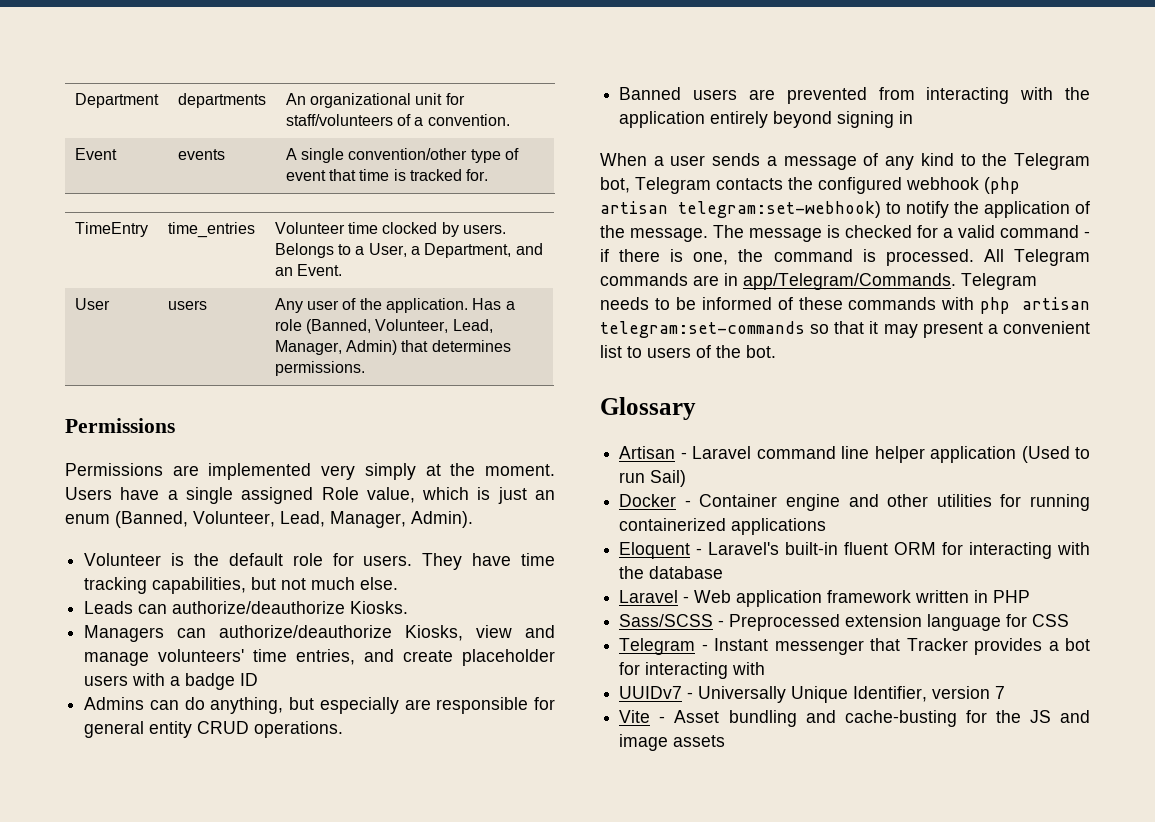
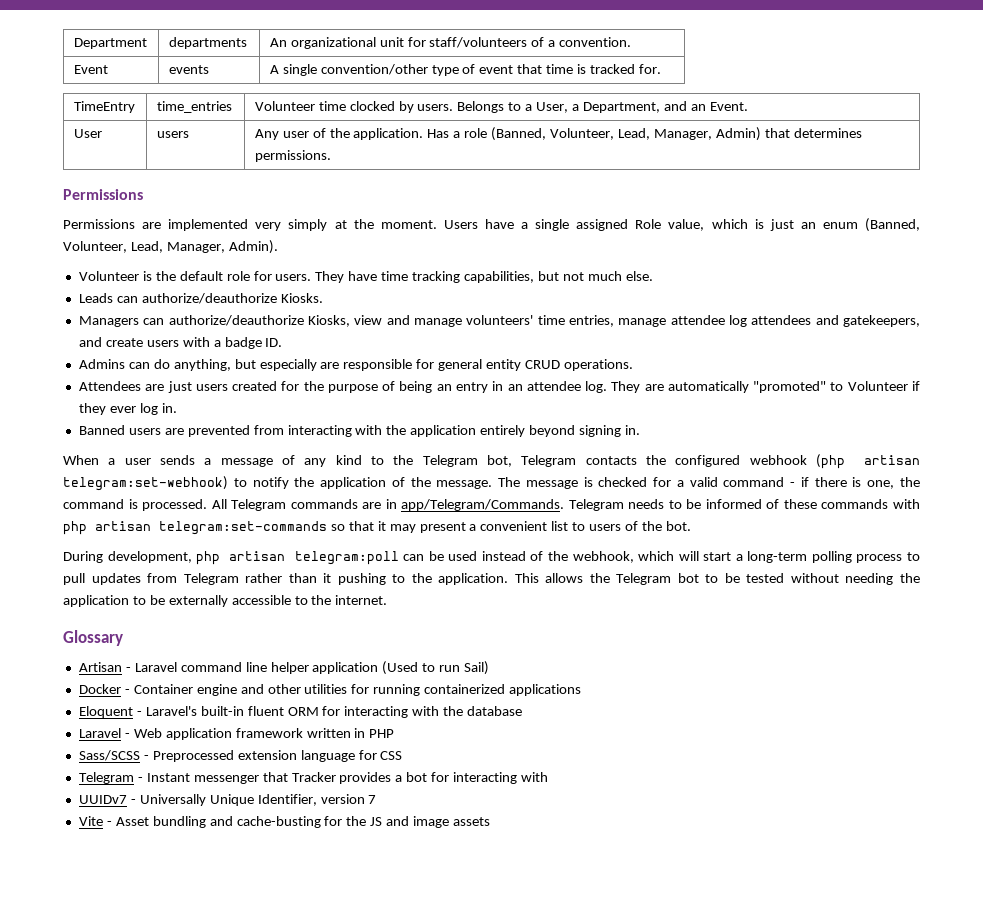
- Managers can authorize/deauthorize Kiosks, view and manage volunteers' time entries, and create placeholder users with a badge ID
+ Managers can authorize/deauthorize Kiosks, view and manage volunteers' time entries, manage attendee log attendees and gatekeepers, and create users with a badge ID.
+ Attendees are just users created for the purpose of being an entry in an attendee log. They are automatically "promoted" to Volunteer if they ever log in.
- Banned users are prevented from interacting with the application entirely beyond signing in
+ Banned users are prevented from interacting with the application entirely beyond signing in.
+ During development, php artisan telegram:poll can be used instead of the webhook, which will start a long-term polling process to pull updates from Telegram rather than it pushing to the application. This allows the Telegram bot to be tested without needing the application to be externally accessible to the internet.

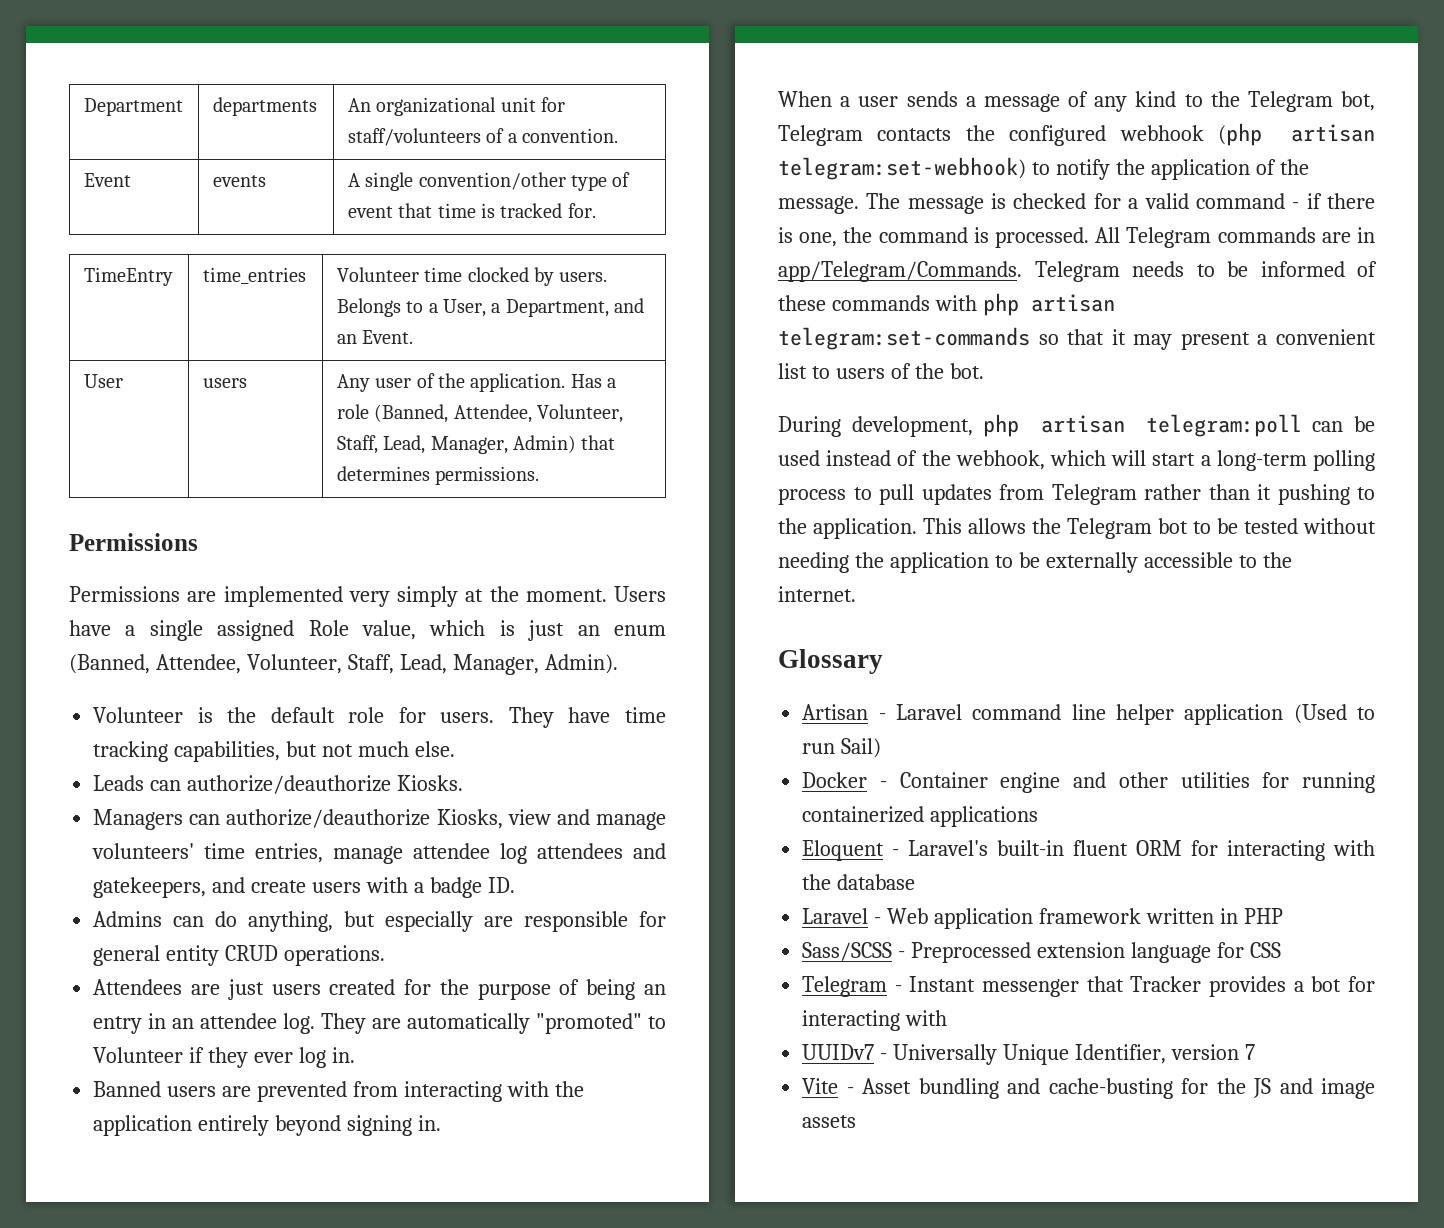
- User | users | Any user of the application. Has a role (Banned, Volunteer, Lead, Manager, Admin) that determines permissions.
+ User | users | Any user of the application. Has a role (Banned, Attendee, Volunteer, Staff, Lead, Manager, Admin) that determines permissions.
- Users have a single assigned Role value, which is just an enum (Banned, Volunteer, Lead, Manager, Admin).
+ Users have a single assigned Role value, which is just an enum (Banned, Attendee, Volunteer, Staff, Lead, Manager, Admin).

